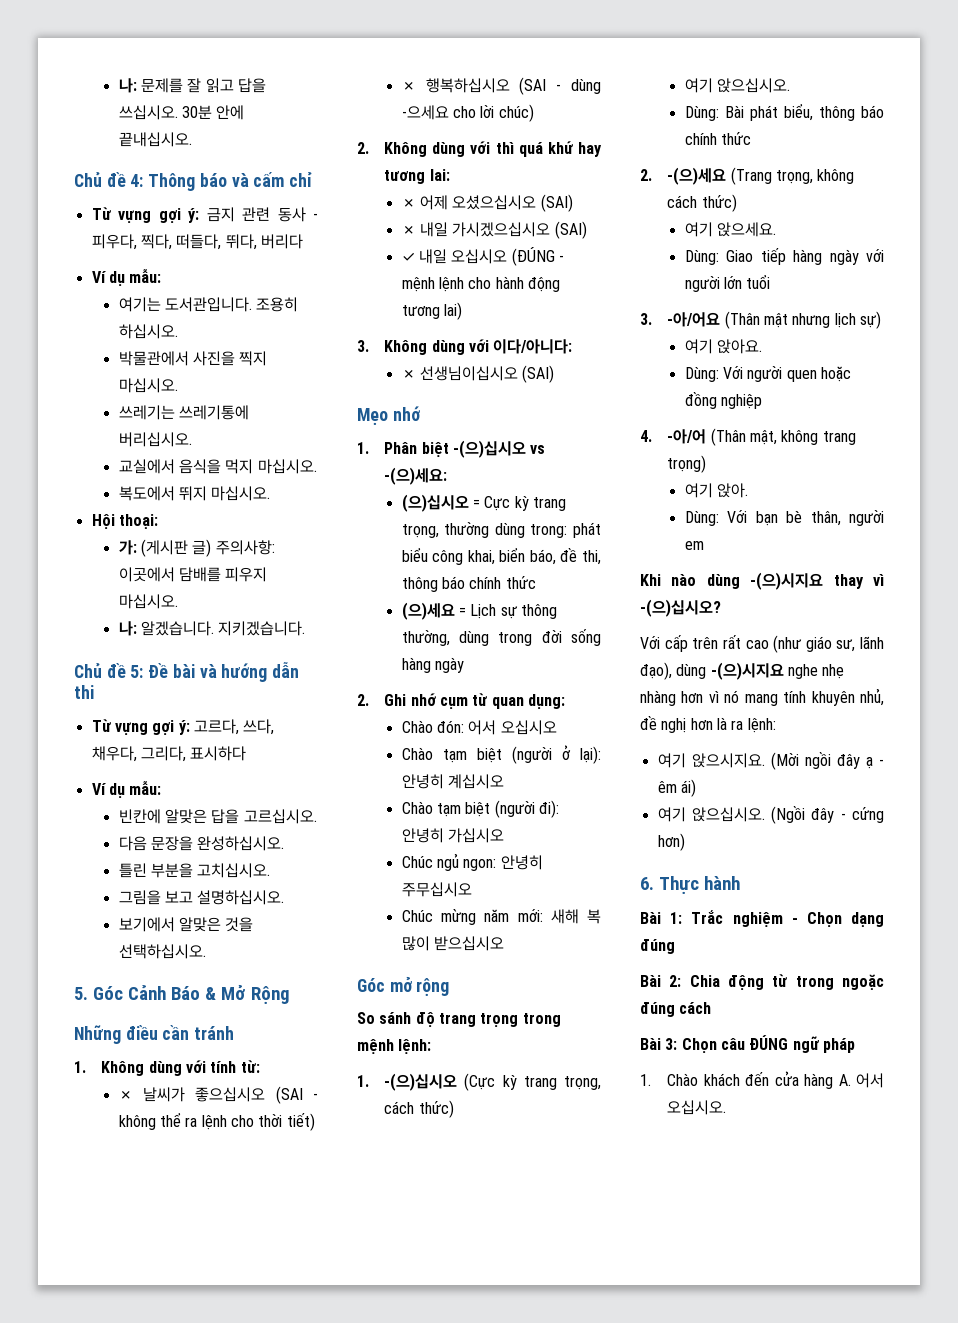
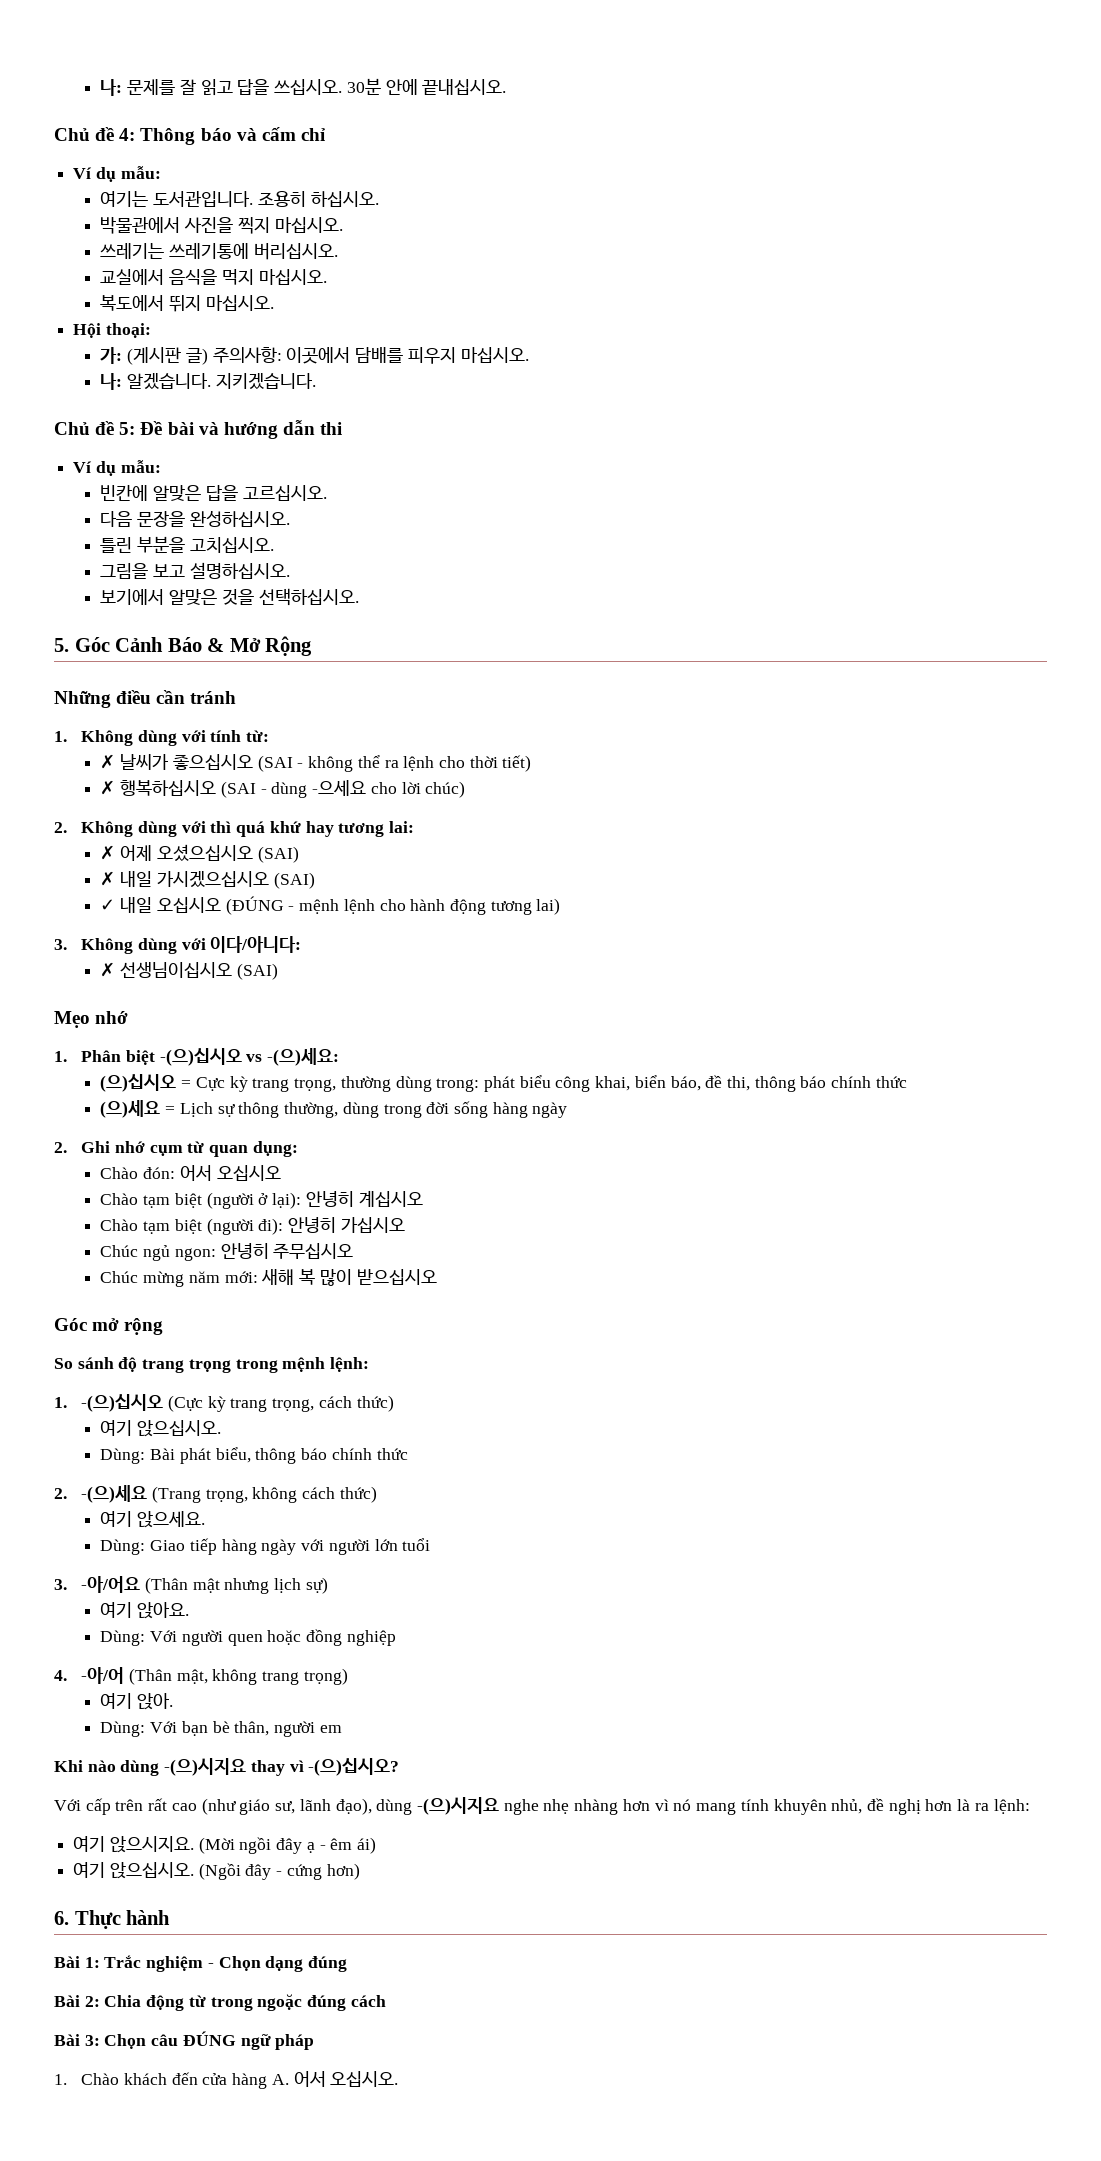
- Từ vựng gợi ý: 금지 관련 동사 - 피우다, 찍다, 떠들다, 뛰다, 버리다
- Từ vựng gợi ý: 고르다, 쓰다, 채우다, 그리다, 표시하다

